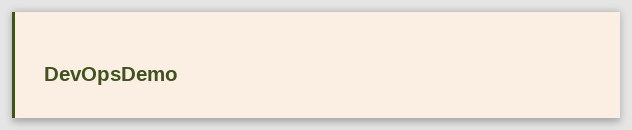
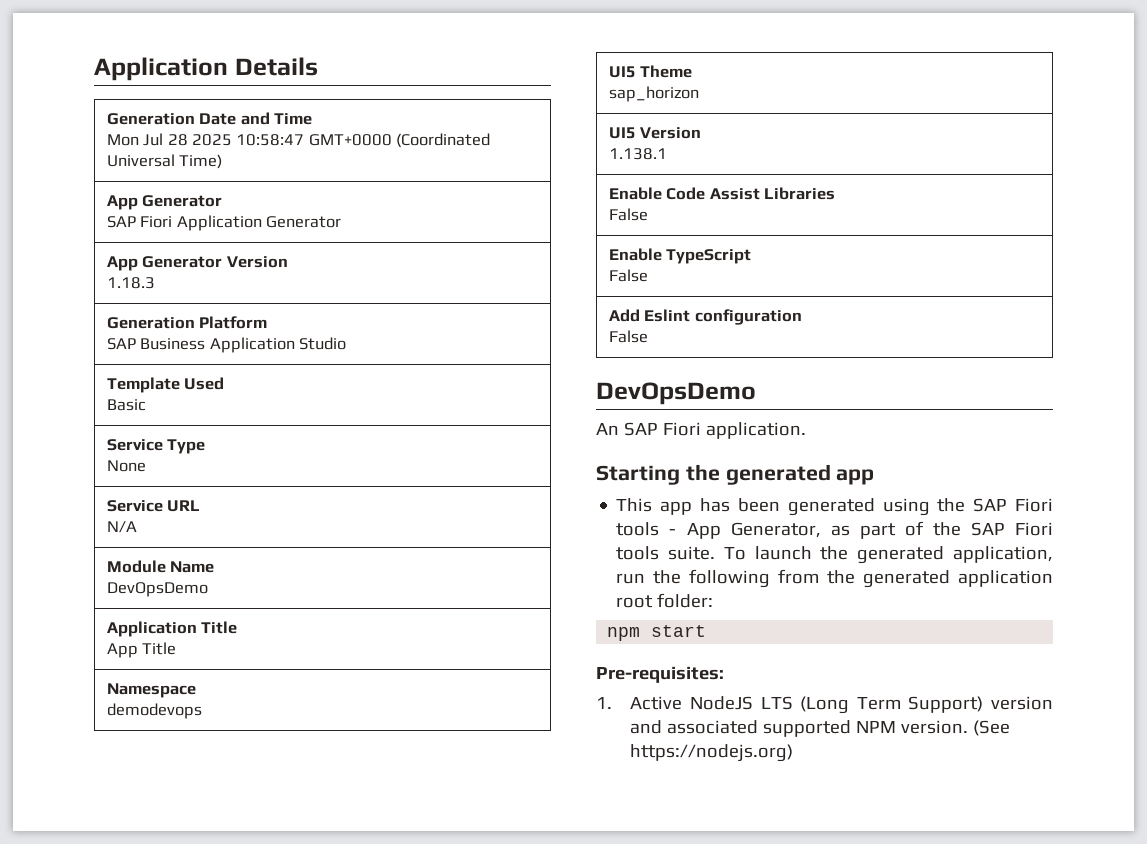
+ Application Details
+ Generation Date and Time
+ Mon Jul 28 2025 10:58:47 GMT+0000 (Coordinated Universal Time)
+ App Generator
+ SAP Fiori Application Generator
+ App Generator Version
+ 1.18.3
+ Generation Platform
+ SAP Business Application Studio
+ Template Used
+ Basic
+ Service Type
+ None
+ Service URL
+ N/A
+ Module Name
  DevOpsDemo
+ Application Title
+ App Title
+ Namespace
+ demodevops
+ UI5 Theme
+ sap_horizon
+ UI5 Version
+ 1.138.1
+ Enable Code Assist Libraries
+ False
+ Enable TypeScript
+ False
+ Add Eslint configuration
+ False
+ DevOpsDemo
+ An SAP Fiori application.
+ Starting the generated app
+ This app has been generated using the SAP Fiori tools - App Generator, as part of the SAP Fiori tools suite. To launch the generated application, run the following from the generated application root folder:
+ npm start
+ Pre-requisites:
+ 1. Active NodeJS LTS (Long Term Support) version and associated supported NPM version. (See https://nodejs.org)

